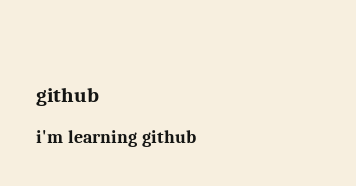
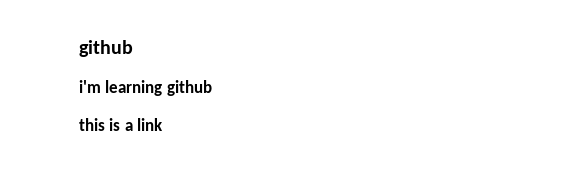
+ this is a link

